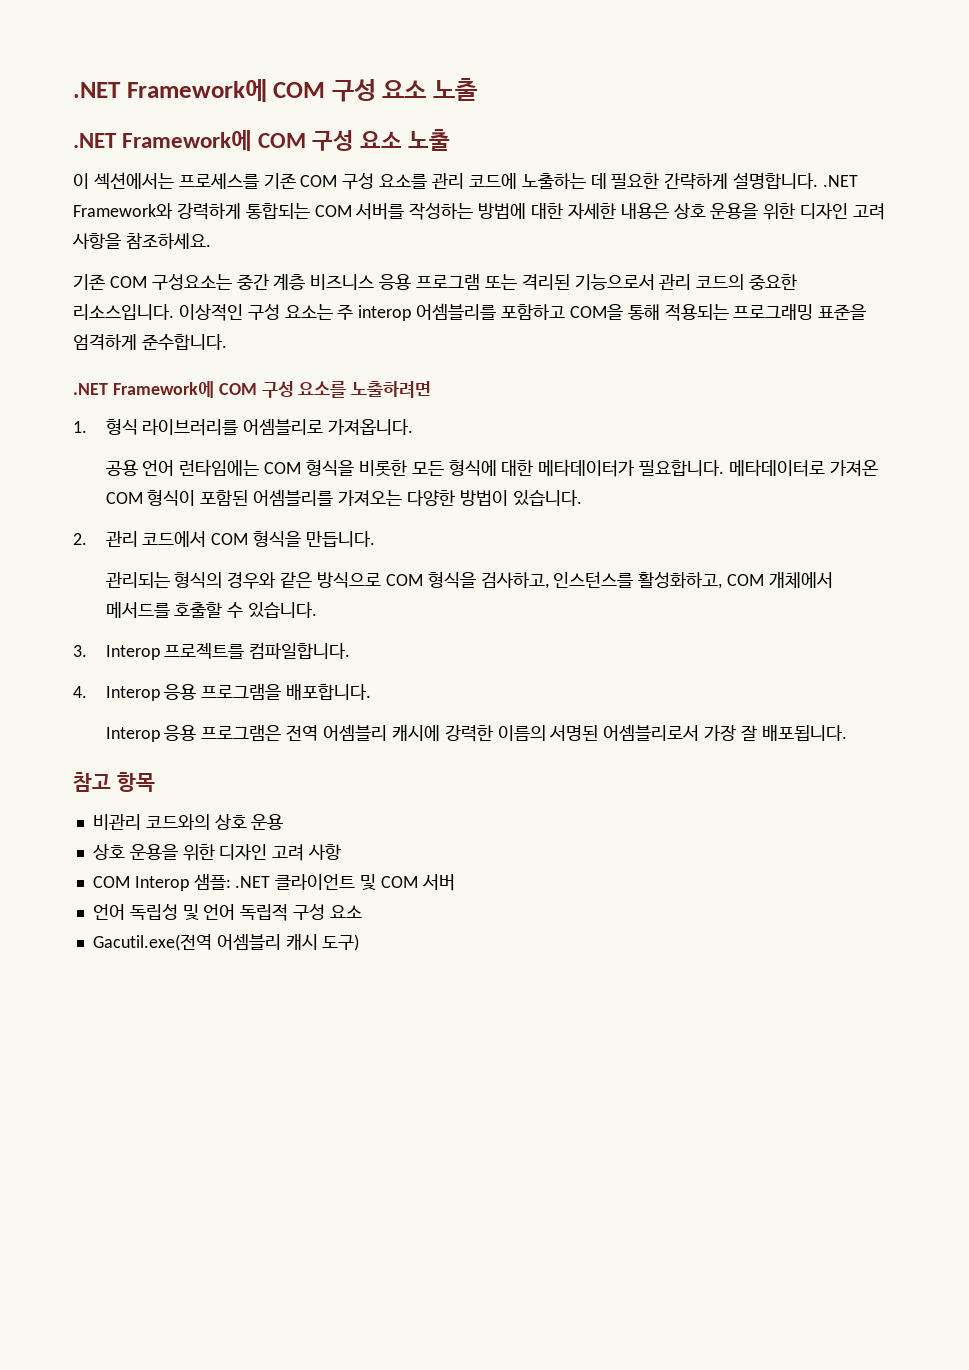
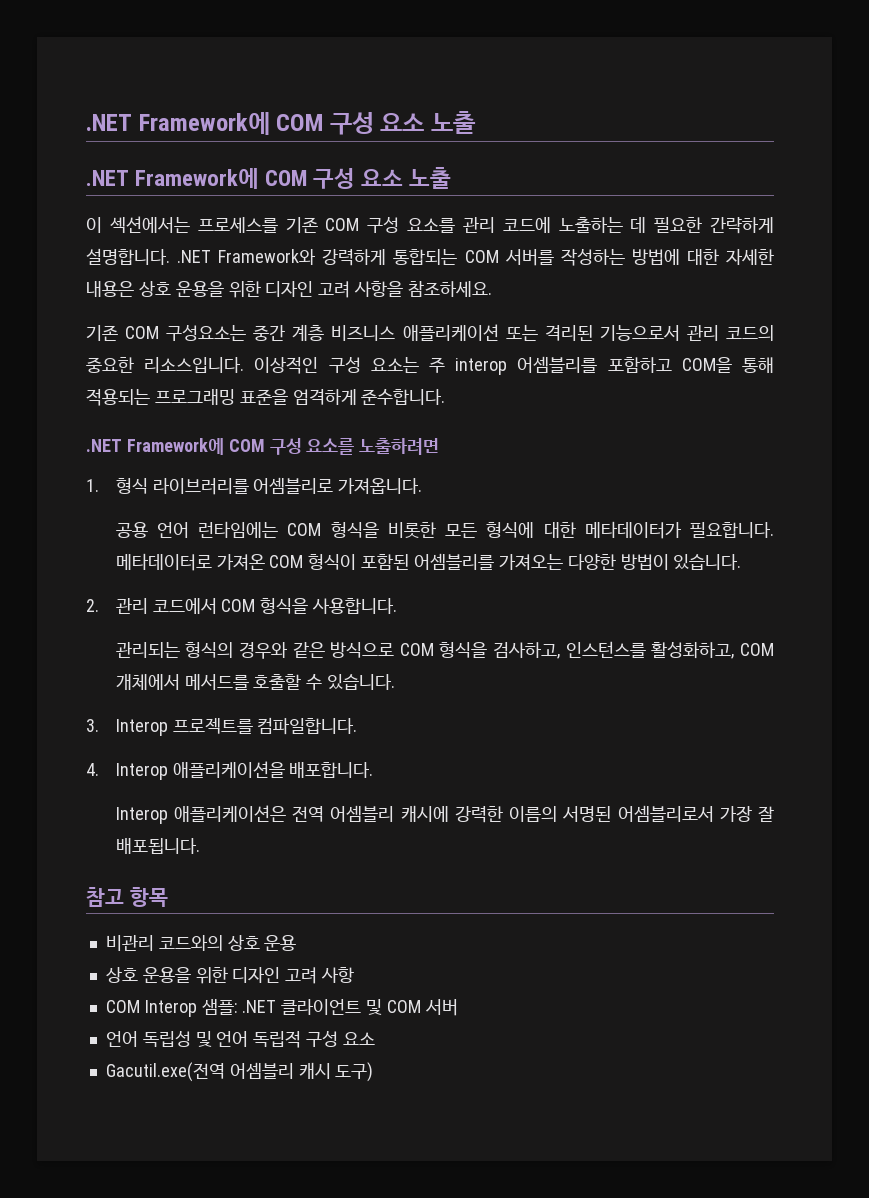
- 기존 COM 구성요소는 중간 계층 비즈니스 응용 프로그램 또는 격리된 기능으로서 관리 코드의 중요한 리소스입니다.
+ 기존 COM 구성요소는 중간 계층 비즈니스 애플리케이션 또는 격리된 기능으로서 관리 코드의 중요한 리소스입니다.
- 2. 관리 코드에서 COM 형식을 만듭니다.
+ 2. 관리 코드에서 COM 형식을 사용합니다.
- 4. Interop 응용 프로그램을 배포합니다.
+ 4. Interop 애플리케이션을 배포합니다.
- Interop 응용 프로그램은 전역 어셈블리 캐시에 강력한 이름의 서명된 어셈블리로서 가장 잘 배포됩니다.
+ Interop 애플리케이션은 전역 어셈블리 캐시에 강력한 이름의 서명된 어셈블리로서 가장 잘 배포됩니다.

